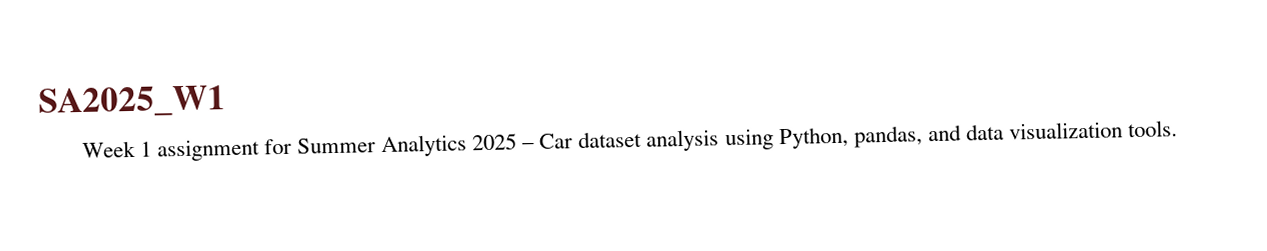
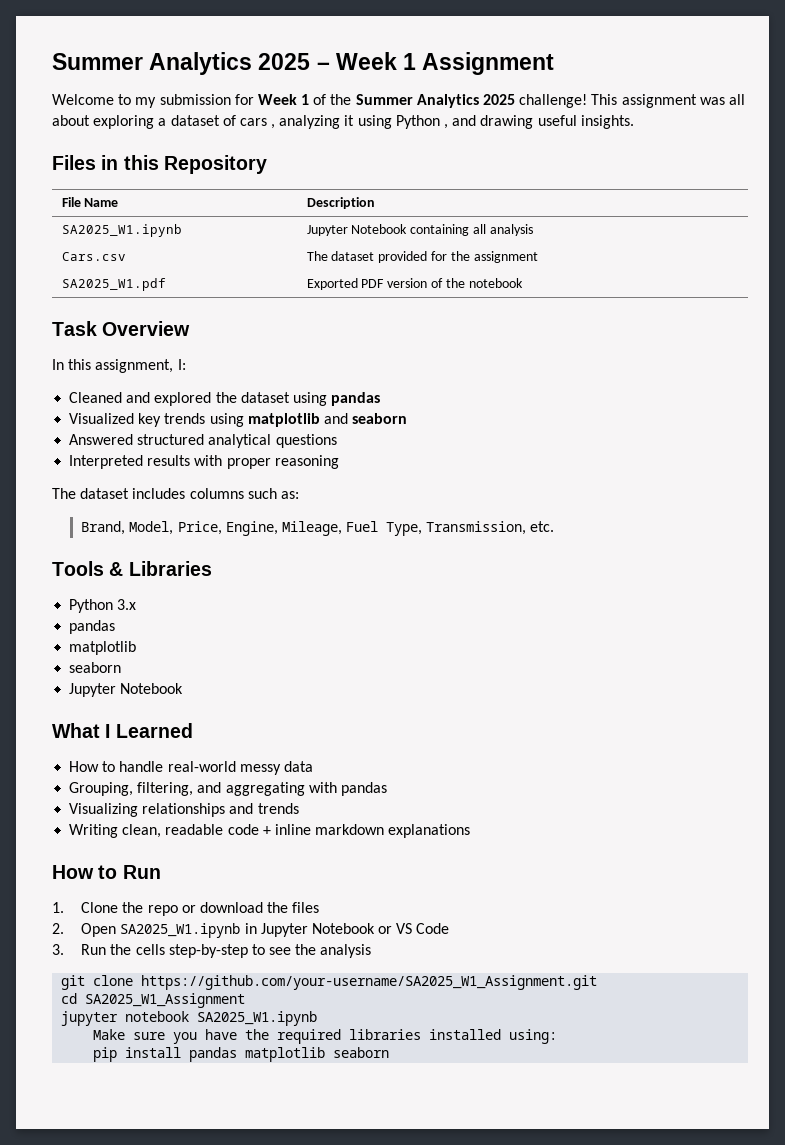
- SA2025_W1
- Week 1 assignment for Summer Analytics 2025 – Car dataset analysis using Python, pandas, and data visualization tools.
+ Summer Analytics 2025 – Week 1 Assignment
+ Welcome to my submission for Week 1 of the Summer Analytics 2025 challenge! This assignment was all about exploring a dataset of cars , analyzing it using Python , and drawing useful insights.
+ Files in this Repository
+ File Name | Description
+ SA2025_W1.ipynb | Jupyter Notebook containing all analysis
+ Cars.csv | The dataset provided for the assignment
+ SA2025_W1.pdf | Exported PDF version of the notebook
+ Task Overview
+ In this assignment, I:
+ Cleaned and explored the dataset using pandas
+ Visualized key trends using matplotlib and seaborn
+ Answered structured analytical questions
+ Interpreted results with proper reasoning
+ The dataset includes columns such as:
+ Brand, Model, Price, Engine, Mileage, Fuel Type, Transmission, etc.
+ Tools & Libraries
+ Python 3.x
+ pandas
+ matplotlib
+ seaborn
+ Jupyter Notebook
+ What I Learned
+ How to handle real-world messy data
+ Grouping, filtering, and aggregating with pandas
+ Visualizing relationships and trends
+ Writing clean, readable code + inline markdown explanations
+ How to Run
+ 1. Clone the repo or download the files
+ 2. Open SA2025_W1.ipynb in Jupyter Notebook or VS Code
+ 3. Run the cells step-by-step to see the analysis
+ git clone https://github.com/your-username/SA2025_W1_Assignment.git
+ cd SA2025_W1_Assignment
+ jupyter notebook SA2025_W1.ipynb
+ Make sure you have the required libraries installed using:
+ pip install pandas matplotlib seaborn

